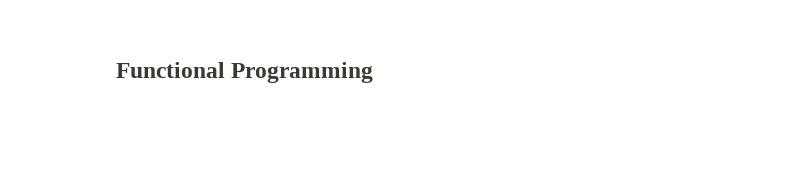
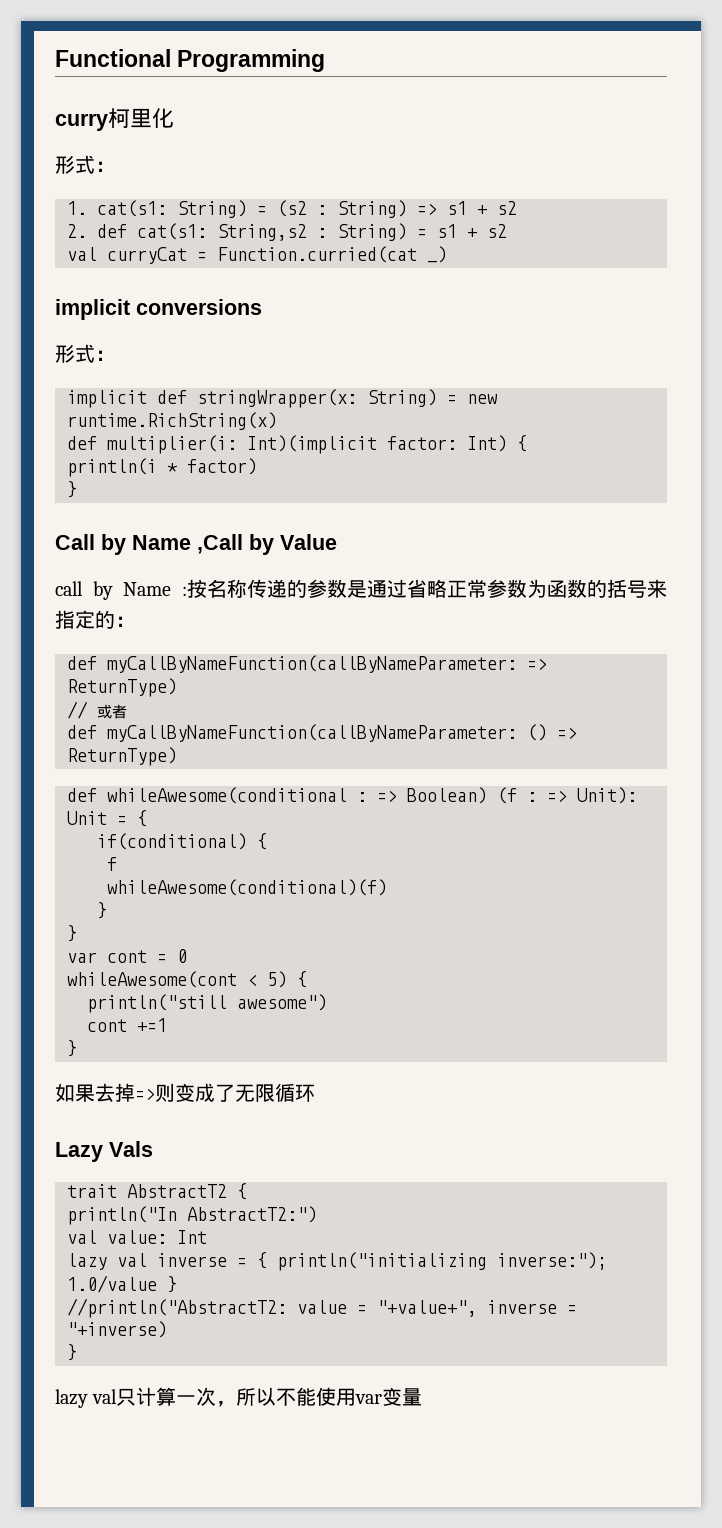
+ curry柯里化
+ 形式：
+ 1. cat(s1: String) = (s2 : String) => s1 + s2
+ 2. def cat(s1: String,s2 : String) = s1 + s2
+ val curryCat = Function.curried(cat _)
+ implicit conversions
+ 形式：
+ implicit def stringWrapper(x: String) = new runtime.RichString(x)
+ def multiplier(i: Int)(implicit factor: Int) {
+ println(i * factor)
+ }
+ Call by Name ,Call by Value
+ call by Name :按名称传递的参数是通过省略正常参数为函数的括号来指定的：
+ def myCallByNameFunction(callByNameParameter: => ReturnType)
+ // 或者
+ def myCallByNameFunction(callByNameParameter: () => ReturnType)
+ def whileAwesome(conditional : => Boolean) (f : => Unit): Unit = {
+ if(conditional) {
+ f
+ whileAwesome(conditional)(f)
+ }
+ }
+ var cont = 0
+ whileAwesome(cont < 5) {
+ println("still awesome")
+ cont +=1
+ }
+ 如果去掉=>则变成了无限循环
+ Lazy Vals
+ trait AbstractT2 {
+ println("In AbstractT2:")
+ val value: Int
+ lazy val inverse = { println("initializing inverse:"); 1.0/value }
+ //println("AbstractT2: value = "+value+", inverse = "+inverse)
+ }
+ lazy val只计算一次，所以不能使用var变量

